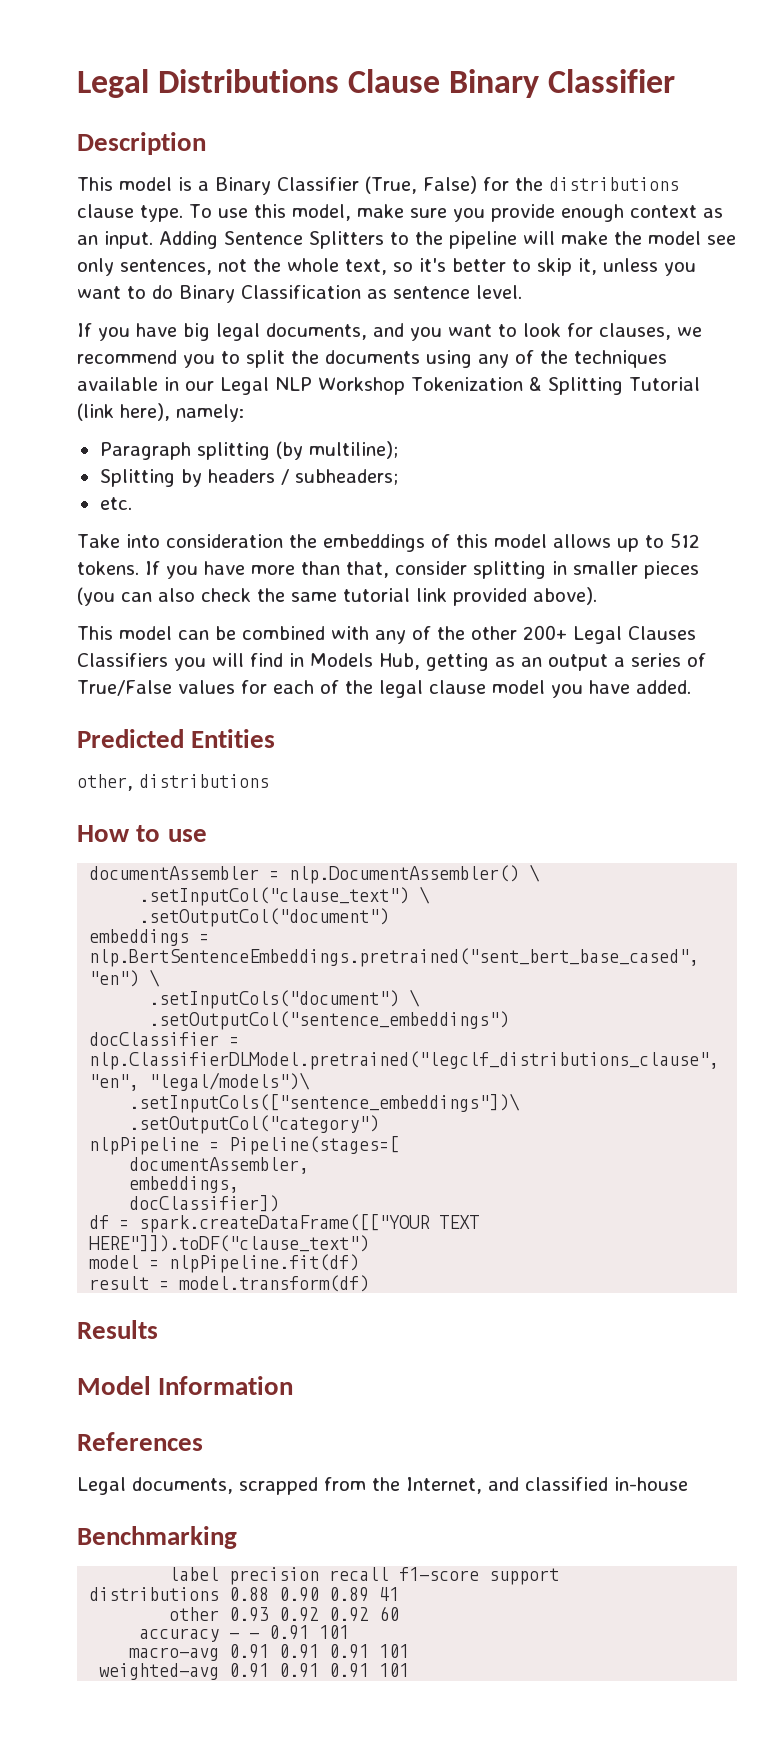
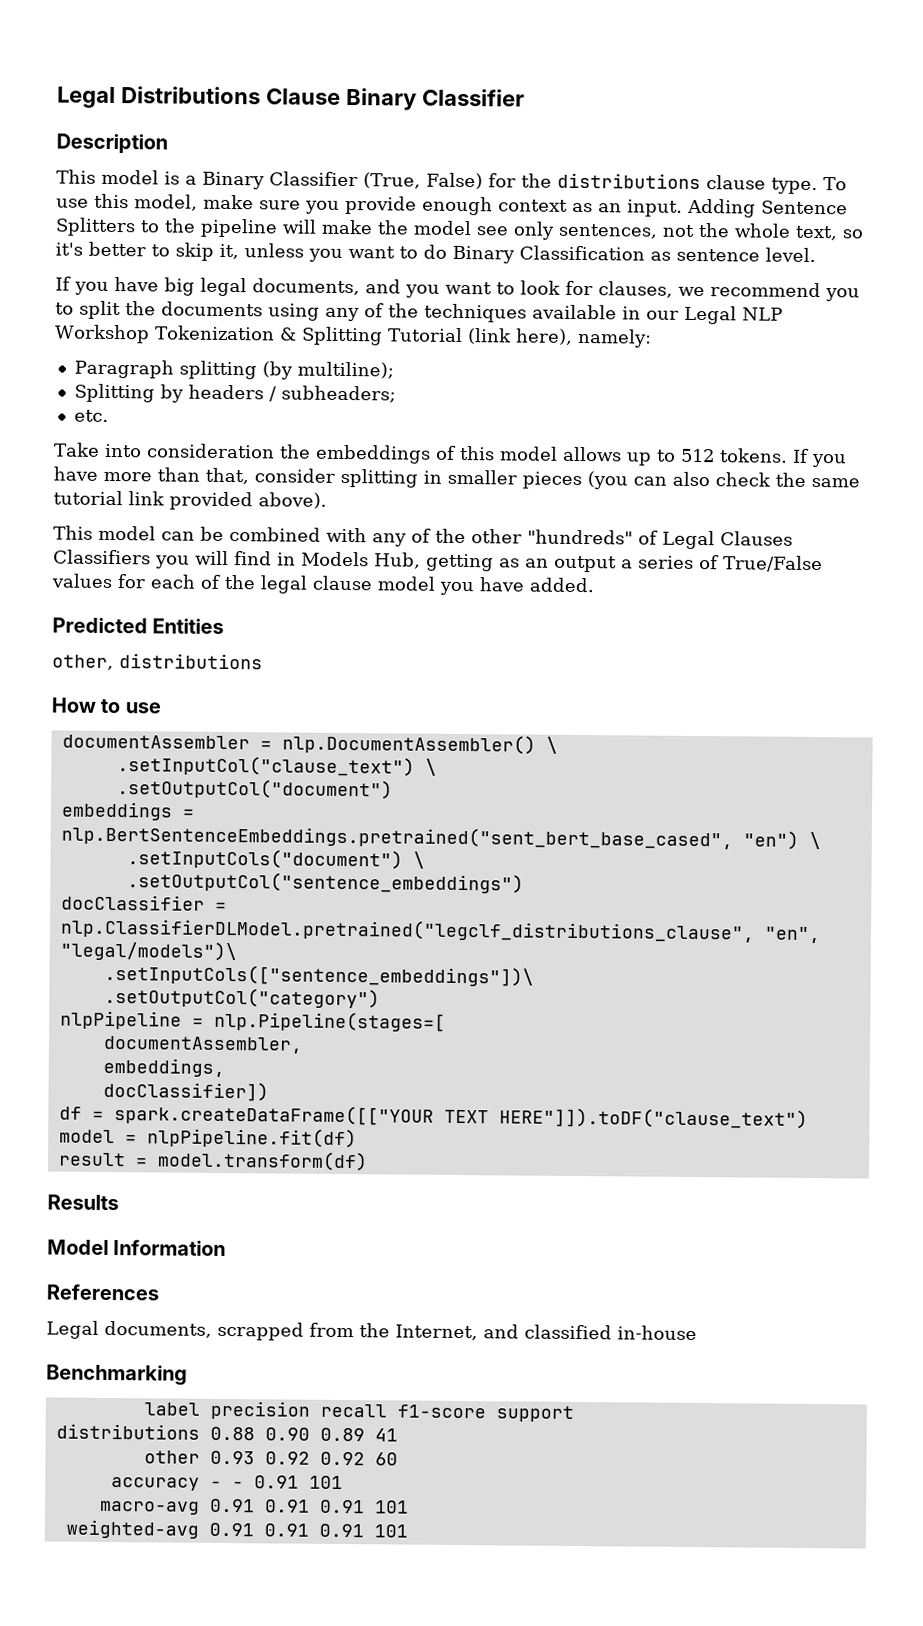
- This model can be combined with any of the other 200+ Legal Clauses Classifiers you will find in Models Hub, getting as an output a series of True/False values for each of the legal clause model you have added.
+ This model can be combined with any of the other "hundreds" of Legal Clauses Classifiers you will find in Models Hub, getting as an output a series of True/False values for each of the legal clause model you have added.
- nlpPipeline = Pipeline(stages=[
+ nlpPipeline = nlp.Pipeline(stages=[

